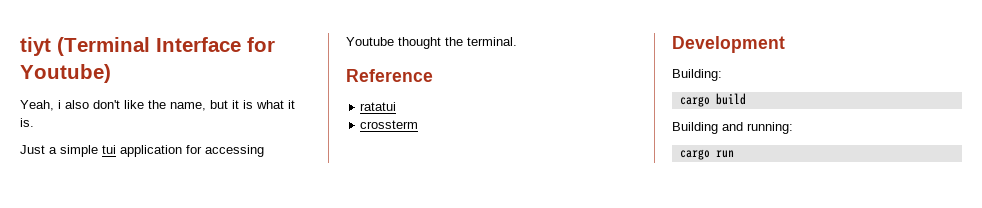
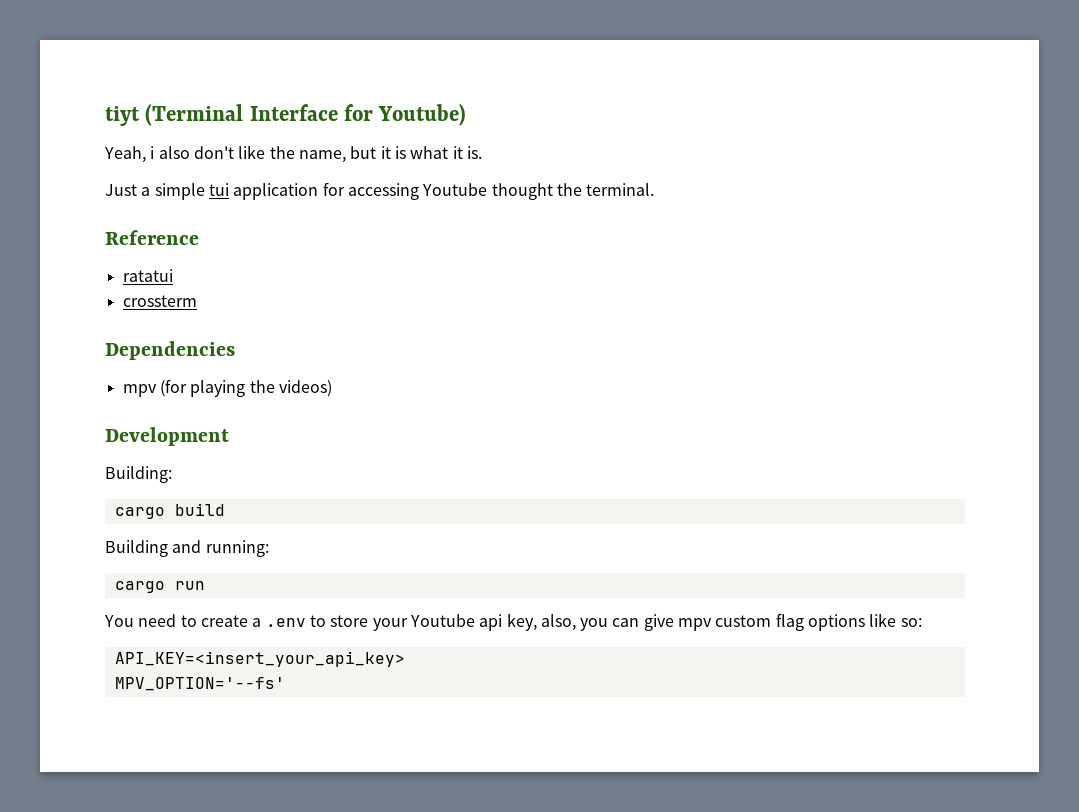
+ Dependencies
+ mpv (for playing the videos)
+ You need to create a .env to store your Youtube api key, also, you can give mpv custom flag options like so:
+ API_KEY=<insert_your_api_key>
+ MPV_OPTION='--fs'

